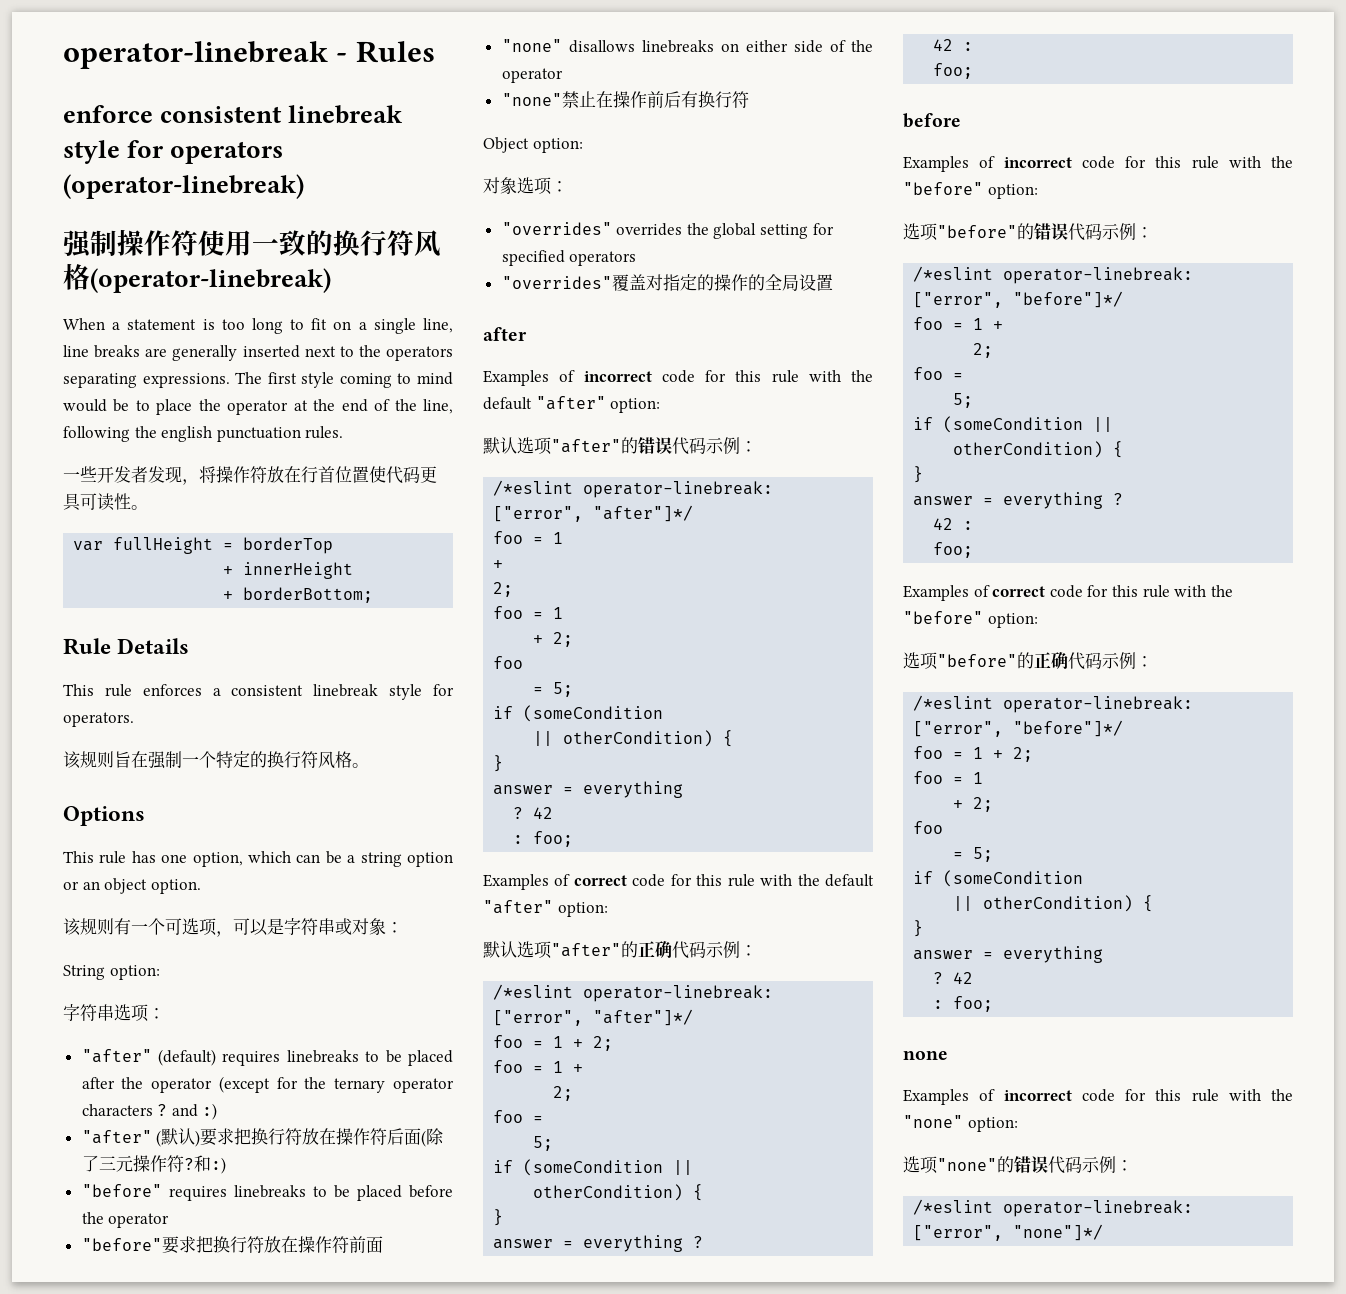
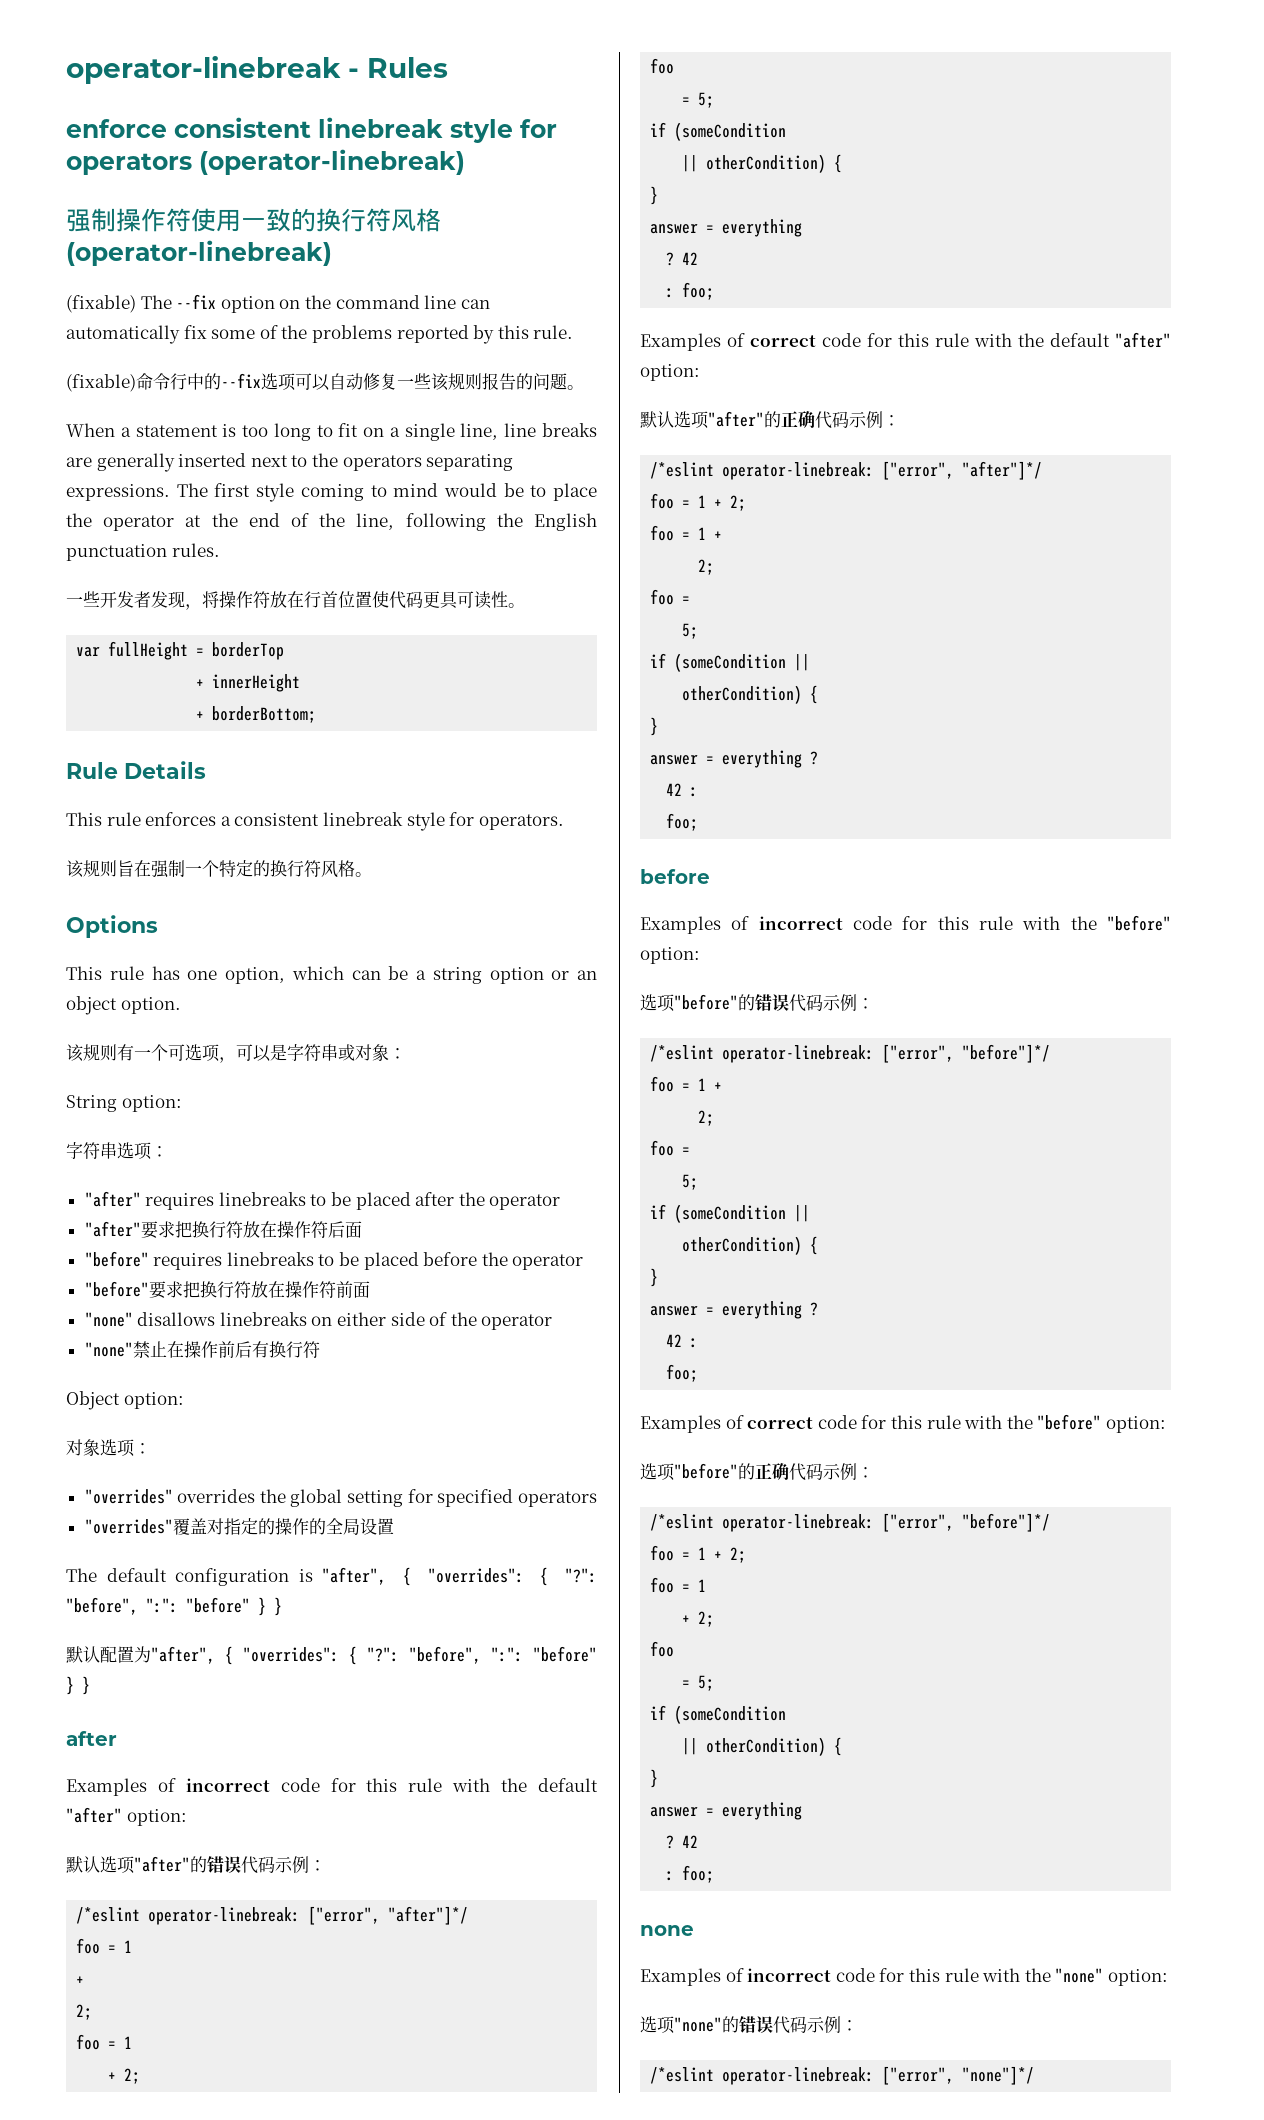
+ (fixable) The --fix option on the command line can automatically fix some of the problems reported by this rule.
+ (fixable)命令行中的--fix选项可以自动修复一些该规则报告的问题。
- The first style coming to mind would be to place the operator at the end of the line, following the english punctuation rules.
+ The first style coming to mind would be to place the operator at the end of the line, following the English punctuation rules.
- "after" (default) requires linebreaks to be placed after the operator (except for the ternary operator characters ? and :)
- "after" (默认)要求把换行符放在操作符后面(除了三元操作符?和:)
+ "after" requires linebreaks to be placed after the operator
+ "after"要求把换行符放在操作符后面
+ The default configuration is "after", { "overrides": { "?": "before", ":": "before" } }
+ 默认配置为"after", { "overrides": { "?": "before", ":": "before" } }

